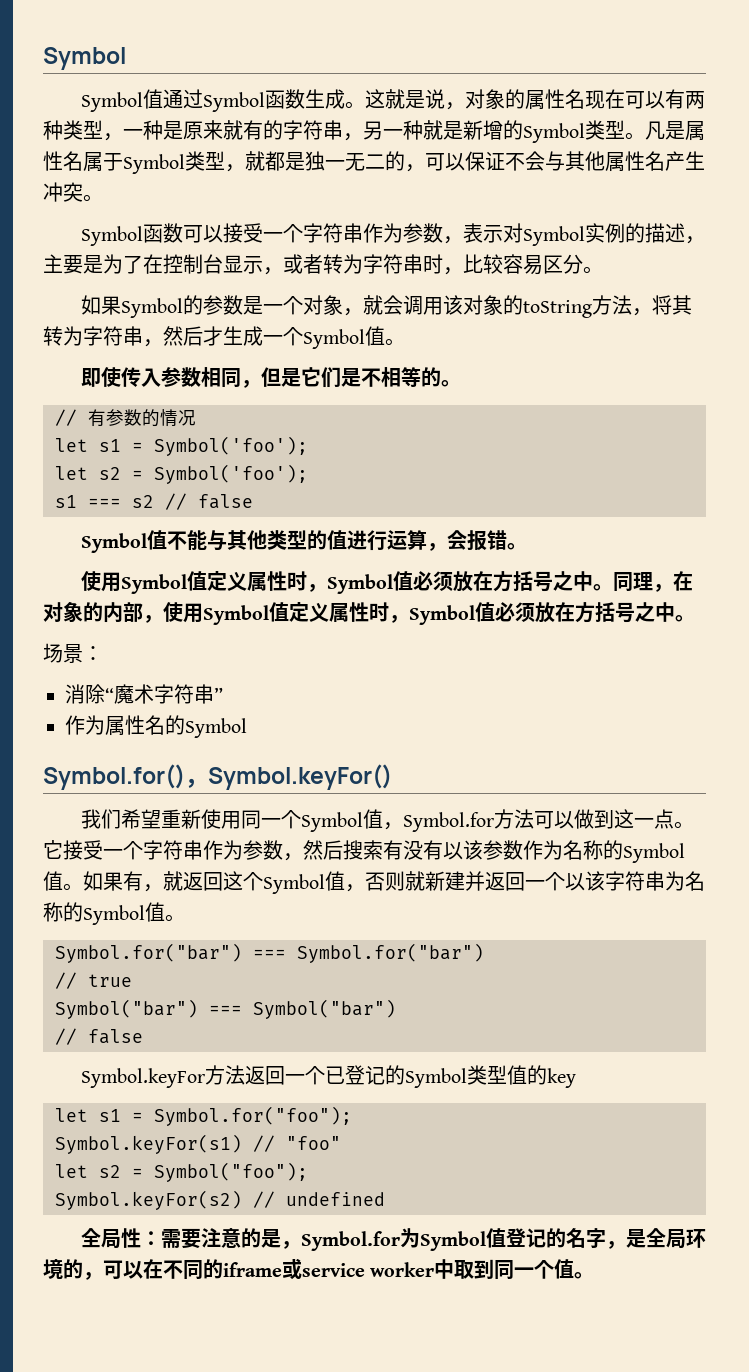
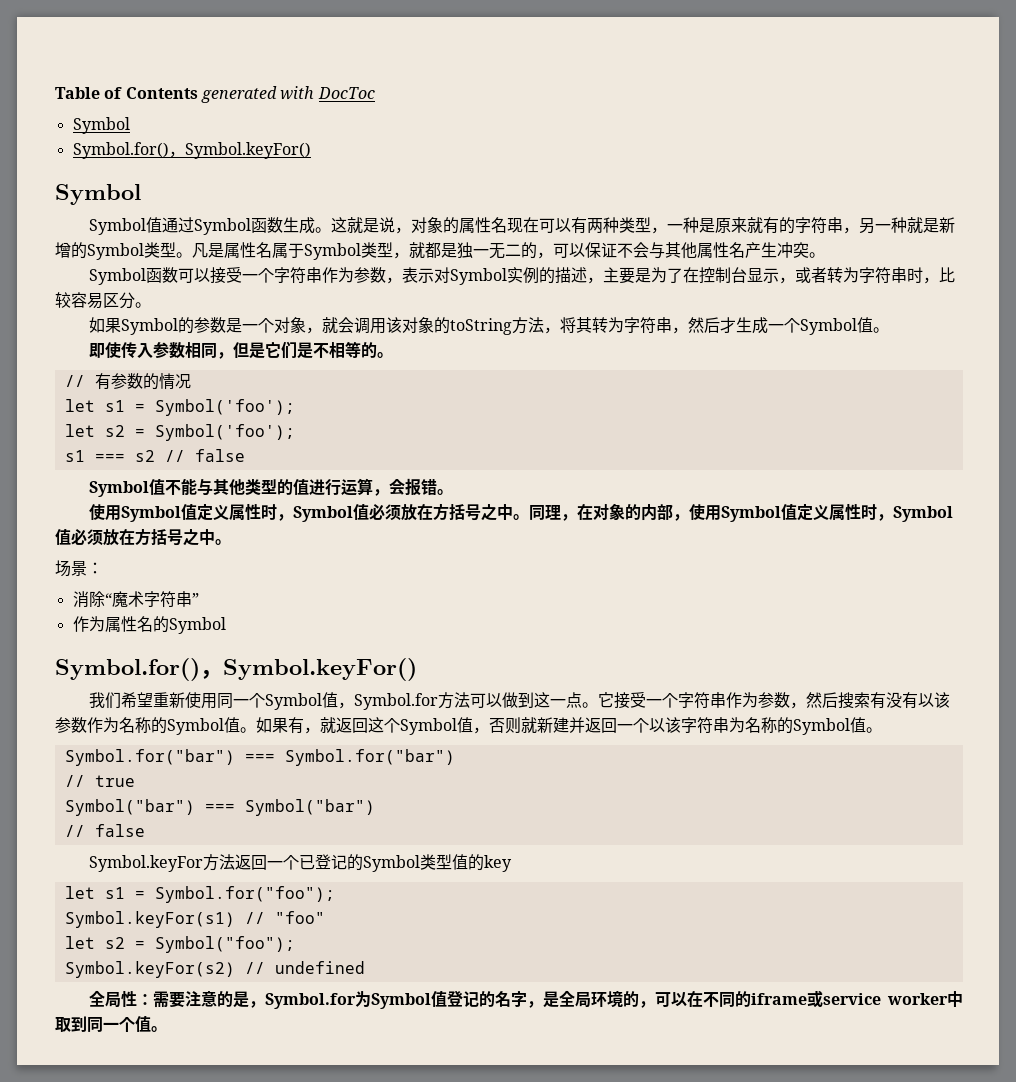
+ Table of Contents generated with DocToc
+ Symbol
+ Symbol.for()，Symbol.keyFor()

